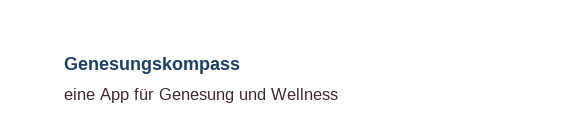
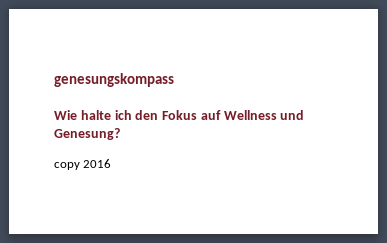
- Genesungskompass
- eine App für Genesung und Wellness
+ genesungskompass
+ Wie halte ich den Fokus auf Wellness und Genesung?
+ copy 2016

